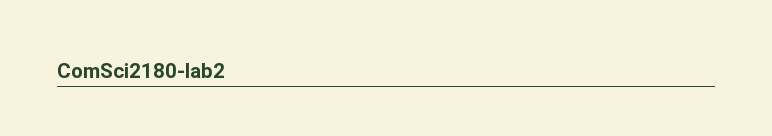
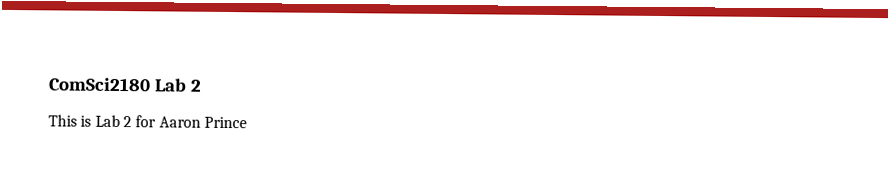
- ComSci2180-lab2
+ ComSci2180 Lab 2
+ This is Lab 2 for Aaron Prince

